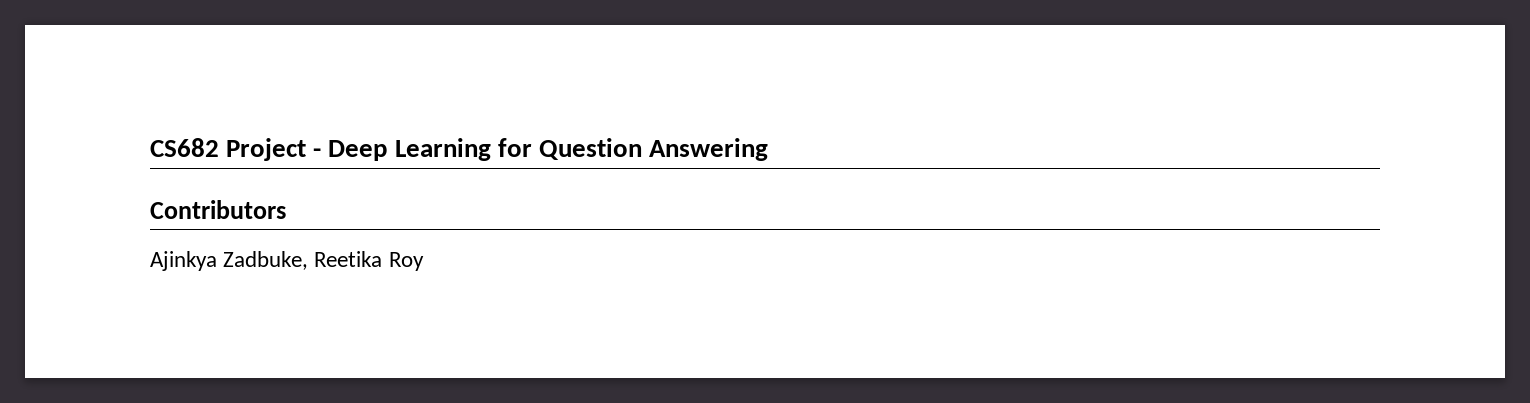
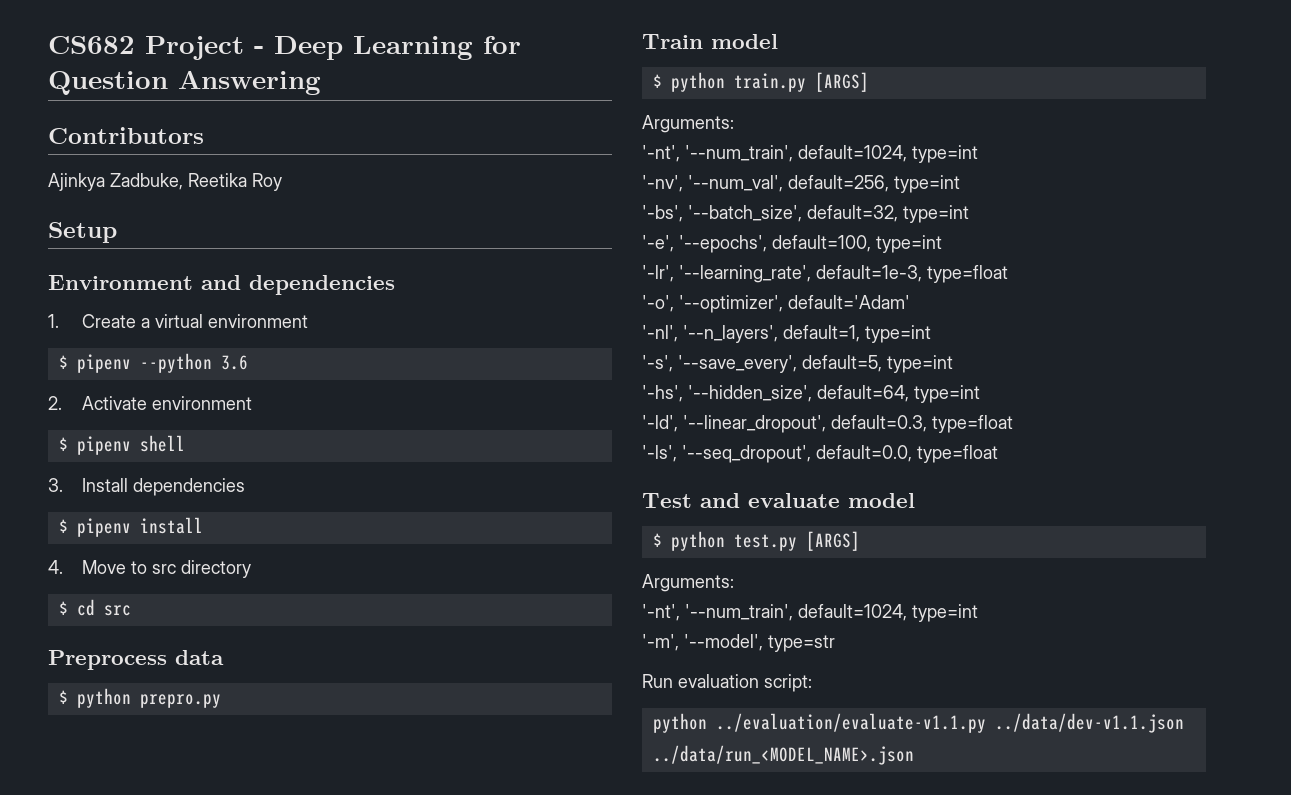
+ Setup
+ Environment and dependencies
+ 1. Create a virtual environment
+ $ pipenv --python 3.6
+ 2. Activate environment
+ $ pipenv shell
+ 3. Install dependencies
+ $ pipenv install
+ 4. Move to src directory
+ $ cd src
+ Preprocess data
+ $ python prepro.py
+ Train model
+ $ python train.py [ARGS]
+ Arguments:
+ '-nt', '--num_train', default=1024, type=int
+ '-nv', '--num_val', default=256, type=int
+ '-bs', '--batch_size', default=32, type=int
+ '-e', '--epochs', default=100, type=int
+ '-lr', '--learning_rate', default=1e-3, type=float
+ '-o', '--optimizer', default='Adam'
+ '-nl', '--n_layers', default=1, type=int
+ '-s', '--save_every', default=5, type=int
+ '-hs', '--hidden_size', default=64, type=int
+ '-ld', '--linear_dropout', default=0.3, type=float
+ '-ls', '--seq_dropout', default=0.0, type=float
+ Test and evaluate model
+ $ python test.py [ARGS]
+ Arguments:
+ '-nt', '--num_train', default=1024, type=int
+ '-m', '--model', type=str
+ Run evaluation script:
+ python ../evaluation/evaluate-v1.1.py ../data/dev-v1.1.json ../data/run_<MODEL_NAME>.json

